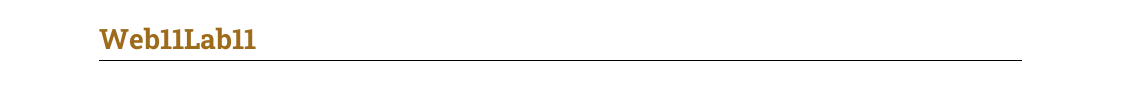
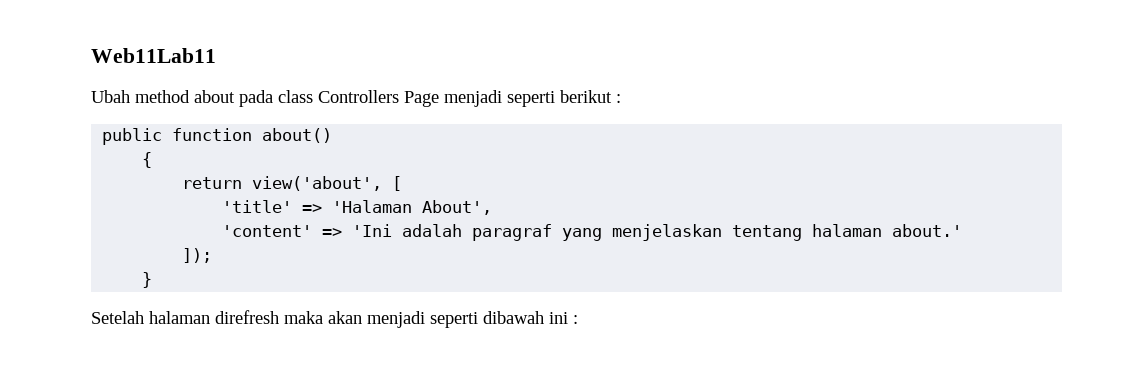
+ Ubah method about pada class Controllers Page menjadi seperti berikut :
+ public function about()
+ {
+ return view('about', [
+ 'title' => 'Halaman About',
+ 'content' => 'Ini adalah paragraf yang menjelaskan tentang halaman about.'
+ ]);
+ }
+ Setelah halaman direfresh maka akan menjadi seperti dibawah ini :

